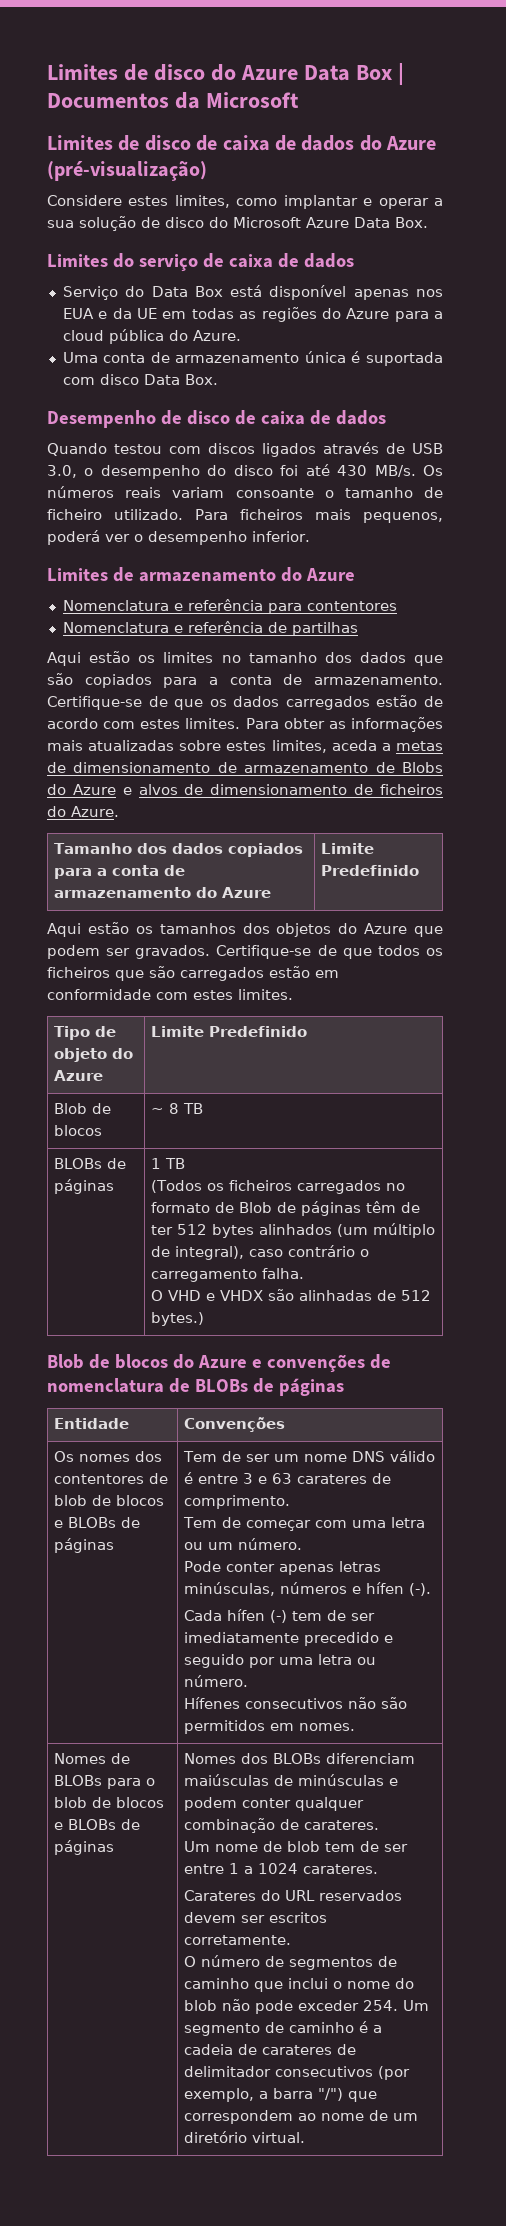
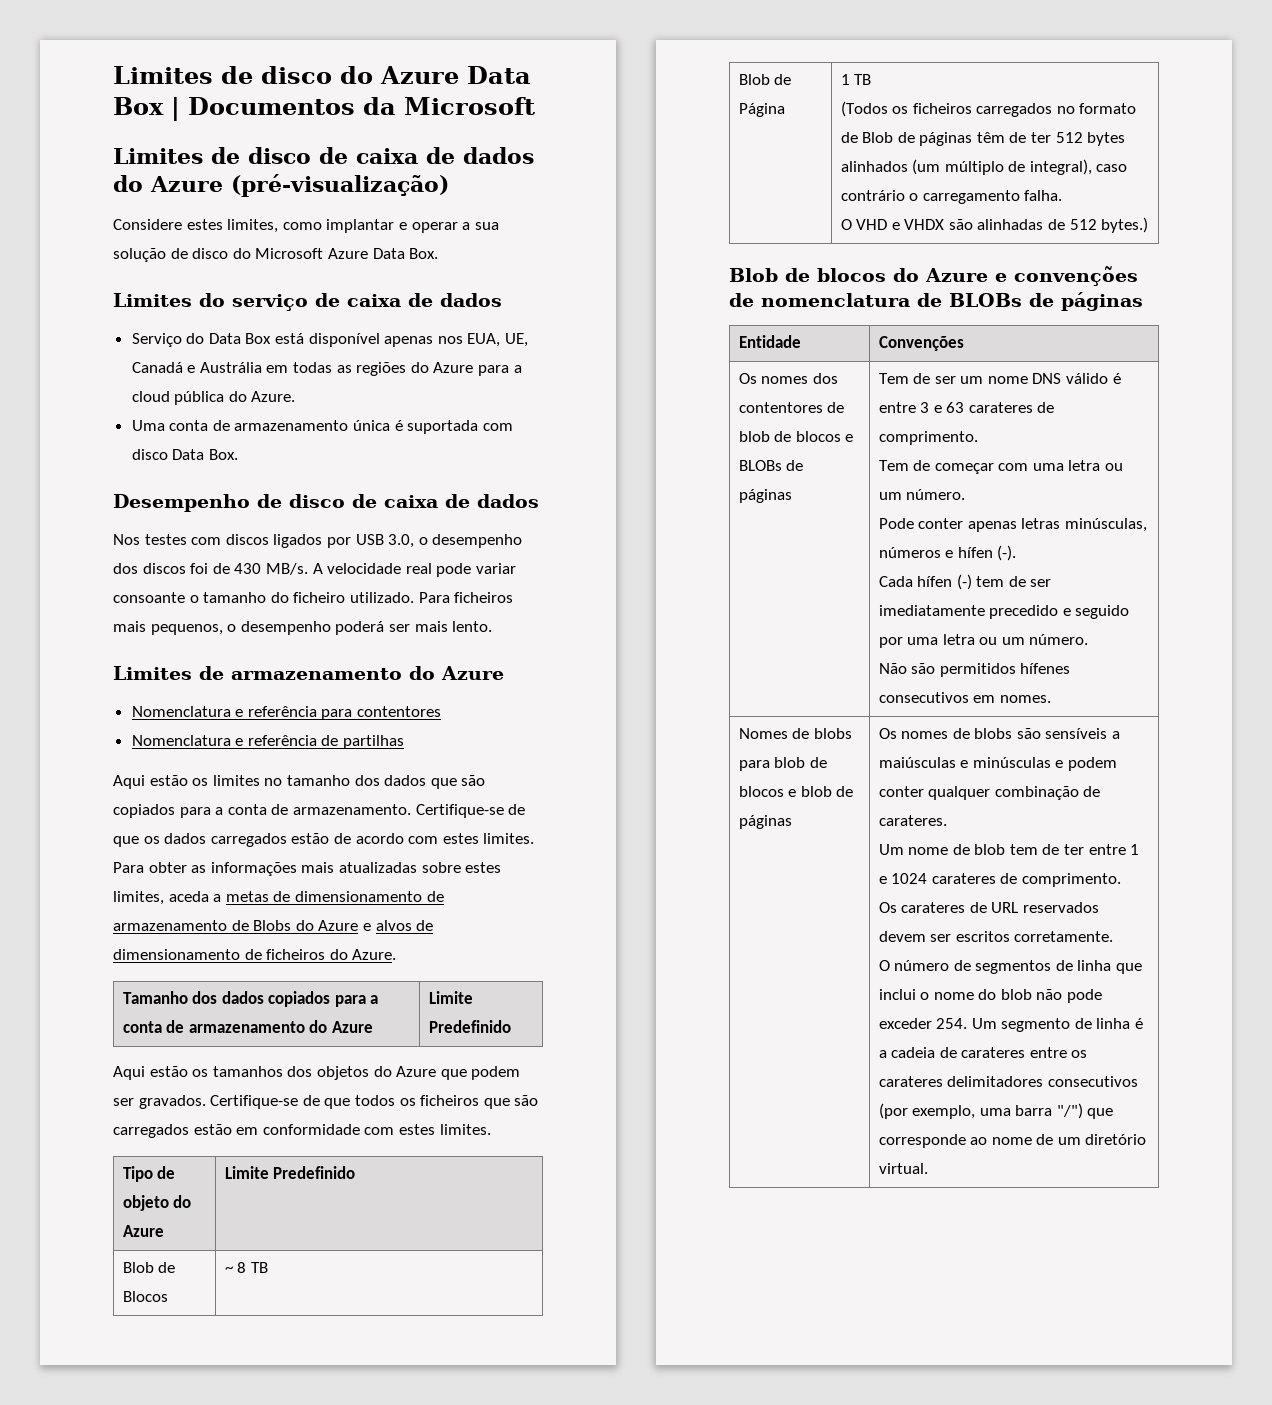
- Serviço do Data Box está disponível apenas nos EUA e da UE em todas as regiões do Azure para a cloud pública do Azure.
+ Serviço do Data Box está disponível apenas nos EUA, UE, Canadá e Austrália em todas as regiões do Azure para a cloud pública do Azure.
- Quando testou com discos ligados através de USB 3.0, o desempenho do disco foi até 430 MB/s. Os números reais variam consoante o tamanho de ficheiro utilizado.
+ Nos testes com discos ligados por USB 3.0, o desempenho dos discos foi de 430 MB/s. A velocidade real pode variar consoante o tamanho do ficheiro utilizado.
- Para ficheiros mais pequenos, poderá ver o desempenho inferior.
+ Para ficheiros mais pequenos, o desempenho poderá ser mais lento.
- Blob de blocos | ~ 8 TB
+ Blob de Blocos | ~ 8 TB
- BLOBs de páginas | 1 TB
+ Blob de Página | 1 TB
- Cada hífen (-) tem de ser imediatamente precedido e seguido por uma letra ou número.
- Hífenes consecutivos não são permitidos em nomes.
+ Cada hífen (-) tem de ser imediatamente precedido e seguido por uma letra ou um número.
+ Não são permitidos hífenes consecutivos em nomes.
- Nomes de BLOBs para o blob de blocos e BLOBs de páginas | Nomes dos BLOBs diferenciam maiúsculas de minúsculas e podem conter qualquer combinação de carateres.
+ Nomes de blobs para blob de blocos e blob de páginas | Os nomes de blobs são sensíveis a maiúsculas e minúsculas e podem conter qualquer combinação de carateres.
- Um nome de blob tem de ser entre 1 a 1024 carateres.
- Carateres do URL reservados devem ser escritos corretamente.
+ Um nome de blob tem de ter entre 1 e 1024 carateres de comprimento.
+ Os carateres de URL reservados devem ser escritos corretamente.
- O número de segmentos de caminho que inclui o nome do blob não pode exceder 254. Um segmento de caminho é a cadeia de carateres de delimitador consecutivos (por exemplo, a barra "/") que correspondem ao nome de um diretório virtual.
+ O número de segmentos de linha que inclui o nome do blob não pode exceder 254. Um segmento de linha é a cadeia de carateres entre os carateres delimitadores consecutivos (por exemplo, uma barra "/") que corresponde ao nome de um diretório virtual.

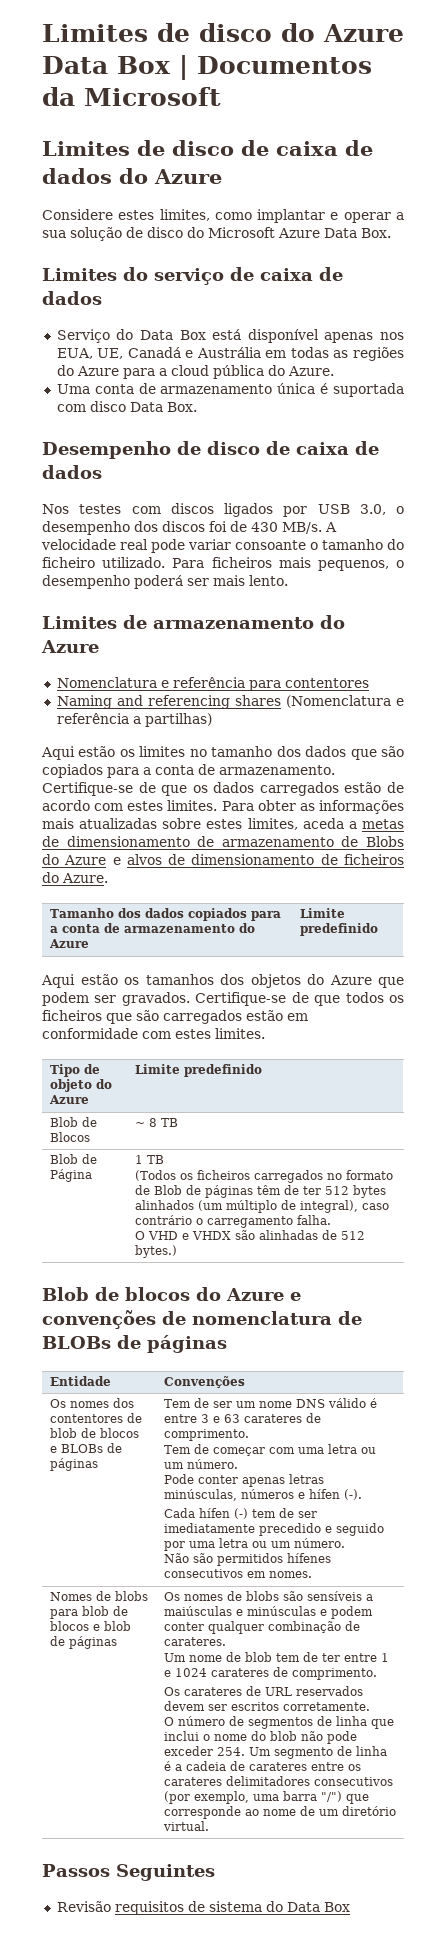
- Limites de disco de caixa de dados do Azure (pré-visualização)
+ Limites de disco de caixa de dados do Azure
- Nomenclatura e referência de partilhas
+ Naming and referencing shares (Nomenclatura e referência a partilhas)
- Tamanho dos dados copiados para a conta de armazenamento do Azure | Limite Predefinido
+ Tamanho dos dados copiados para a conta de armazenamento do Azure | Limite predefinido
- Tipo de objeto do Azure | Limite Predefinido
+ Tipo de objeto do Azure | Limite predefinido
+ Passos Seguintes
+ Revisão requisitos de sistema do Data Box

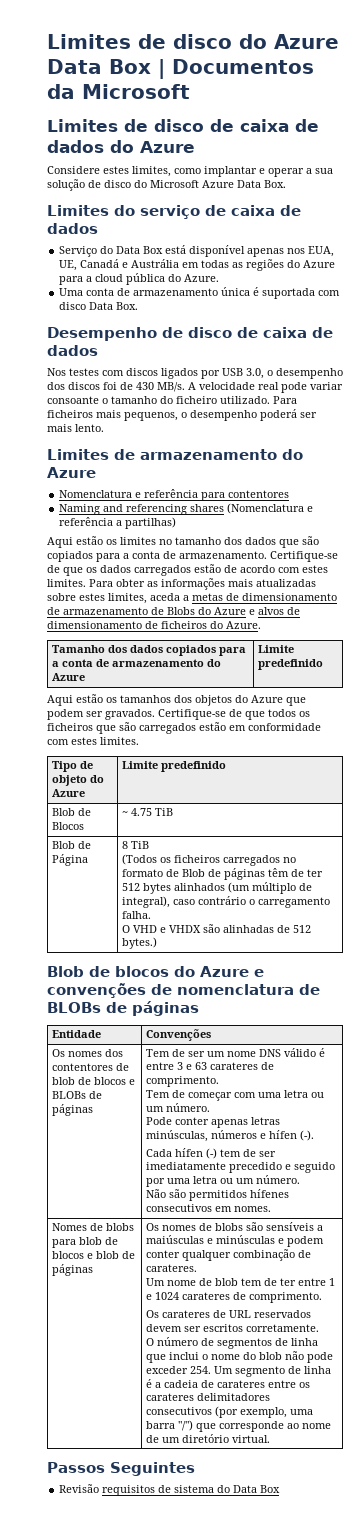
- Blob de Blocos | ~ 8 TB
+ Blob de Blocos | ~ 4.75 TiB
- Blob de Página | 1 TB
+ Blob de Página | 8 TiB

